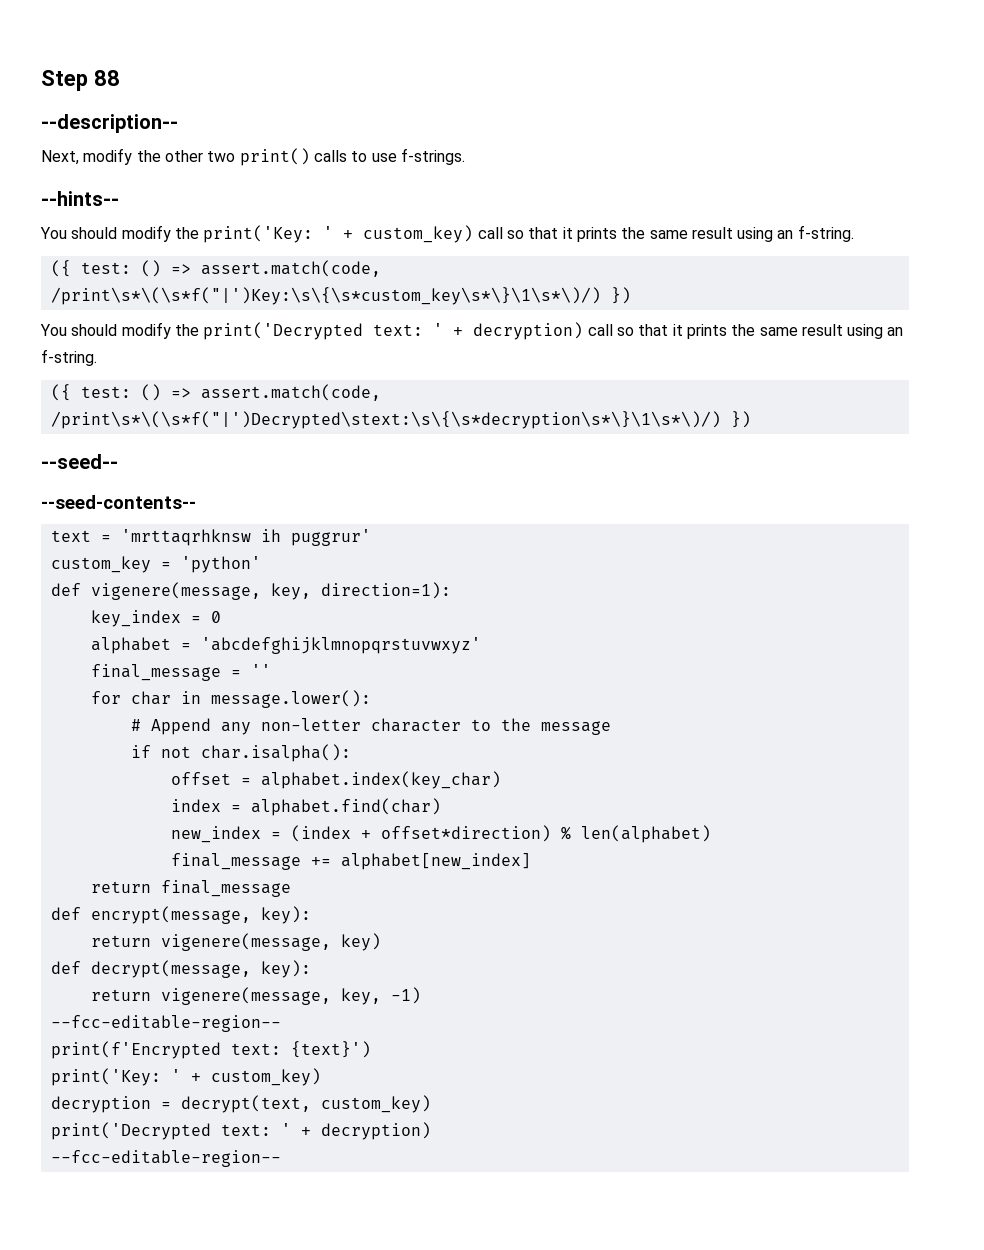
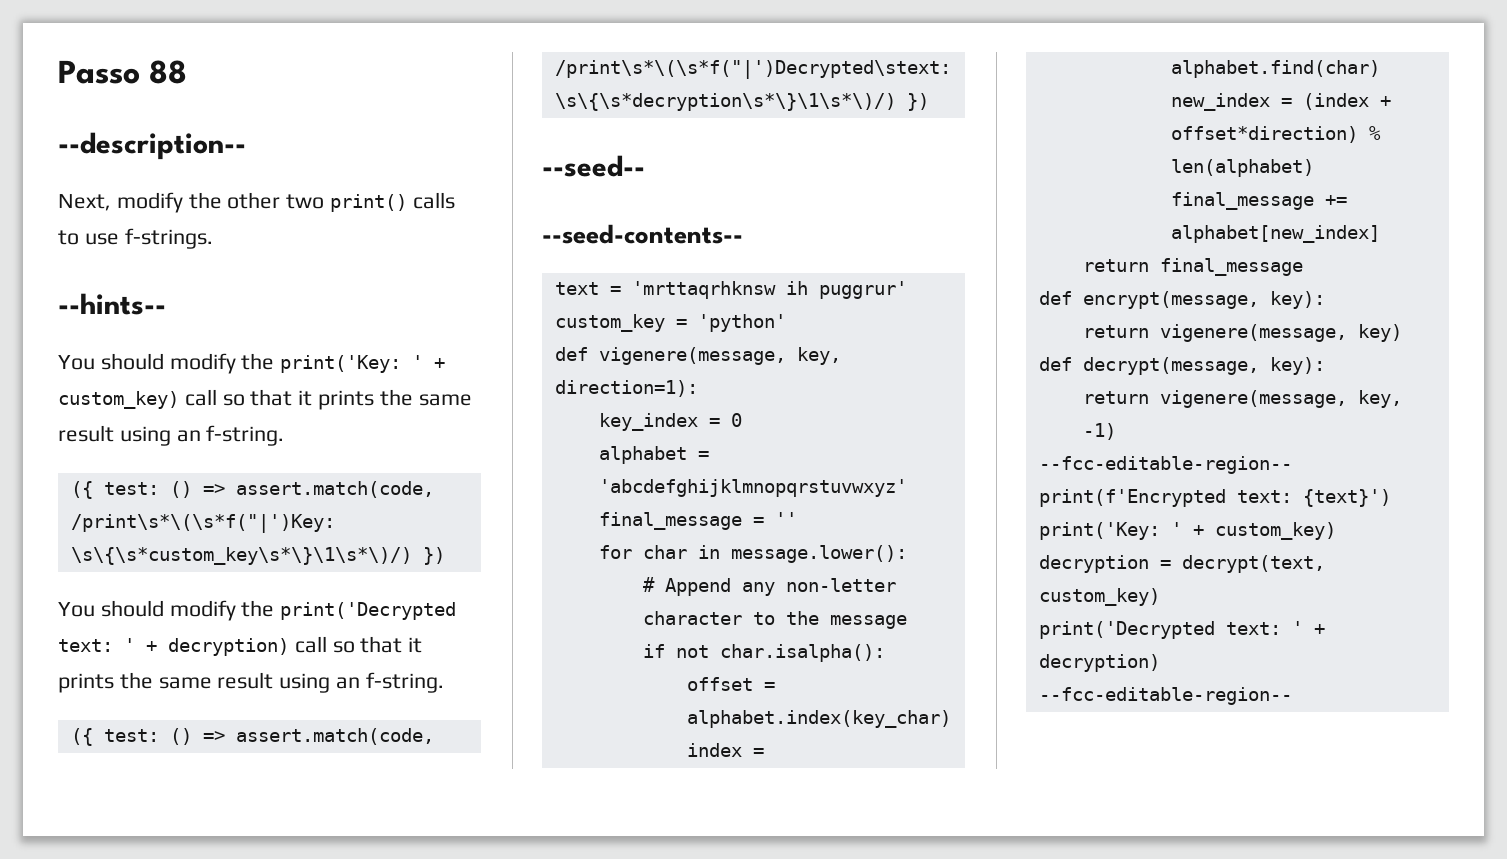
- Step 88
+ Passo 88

